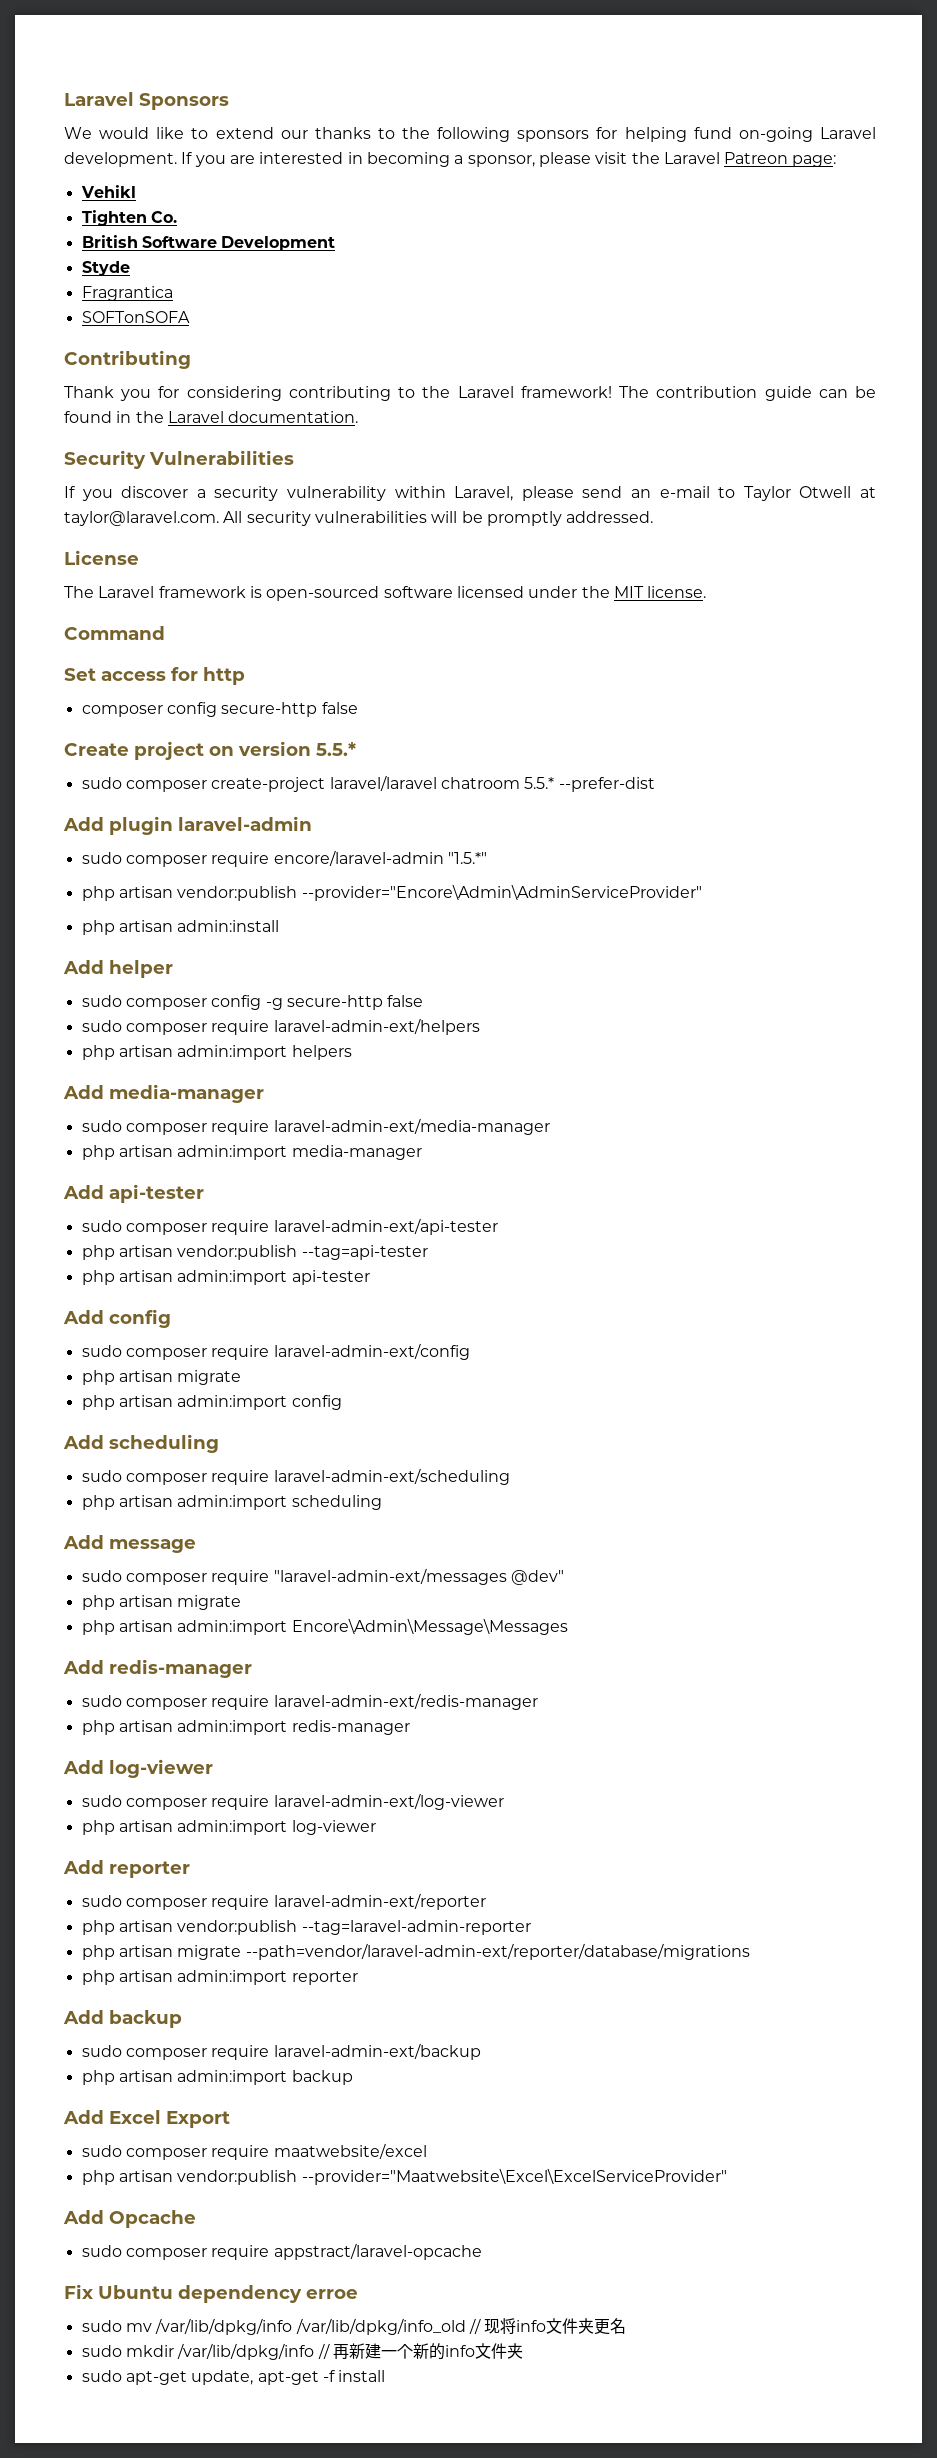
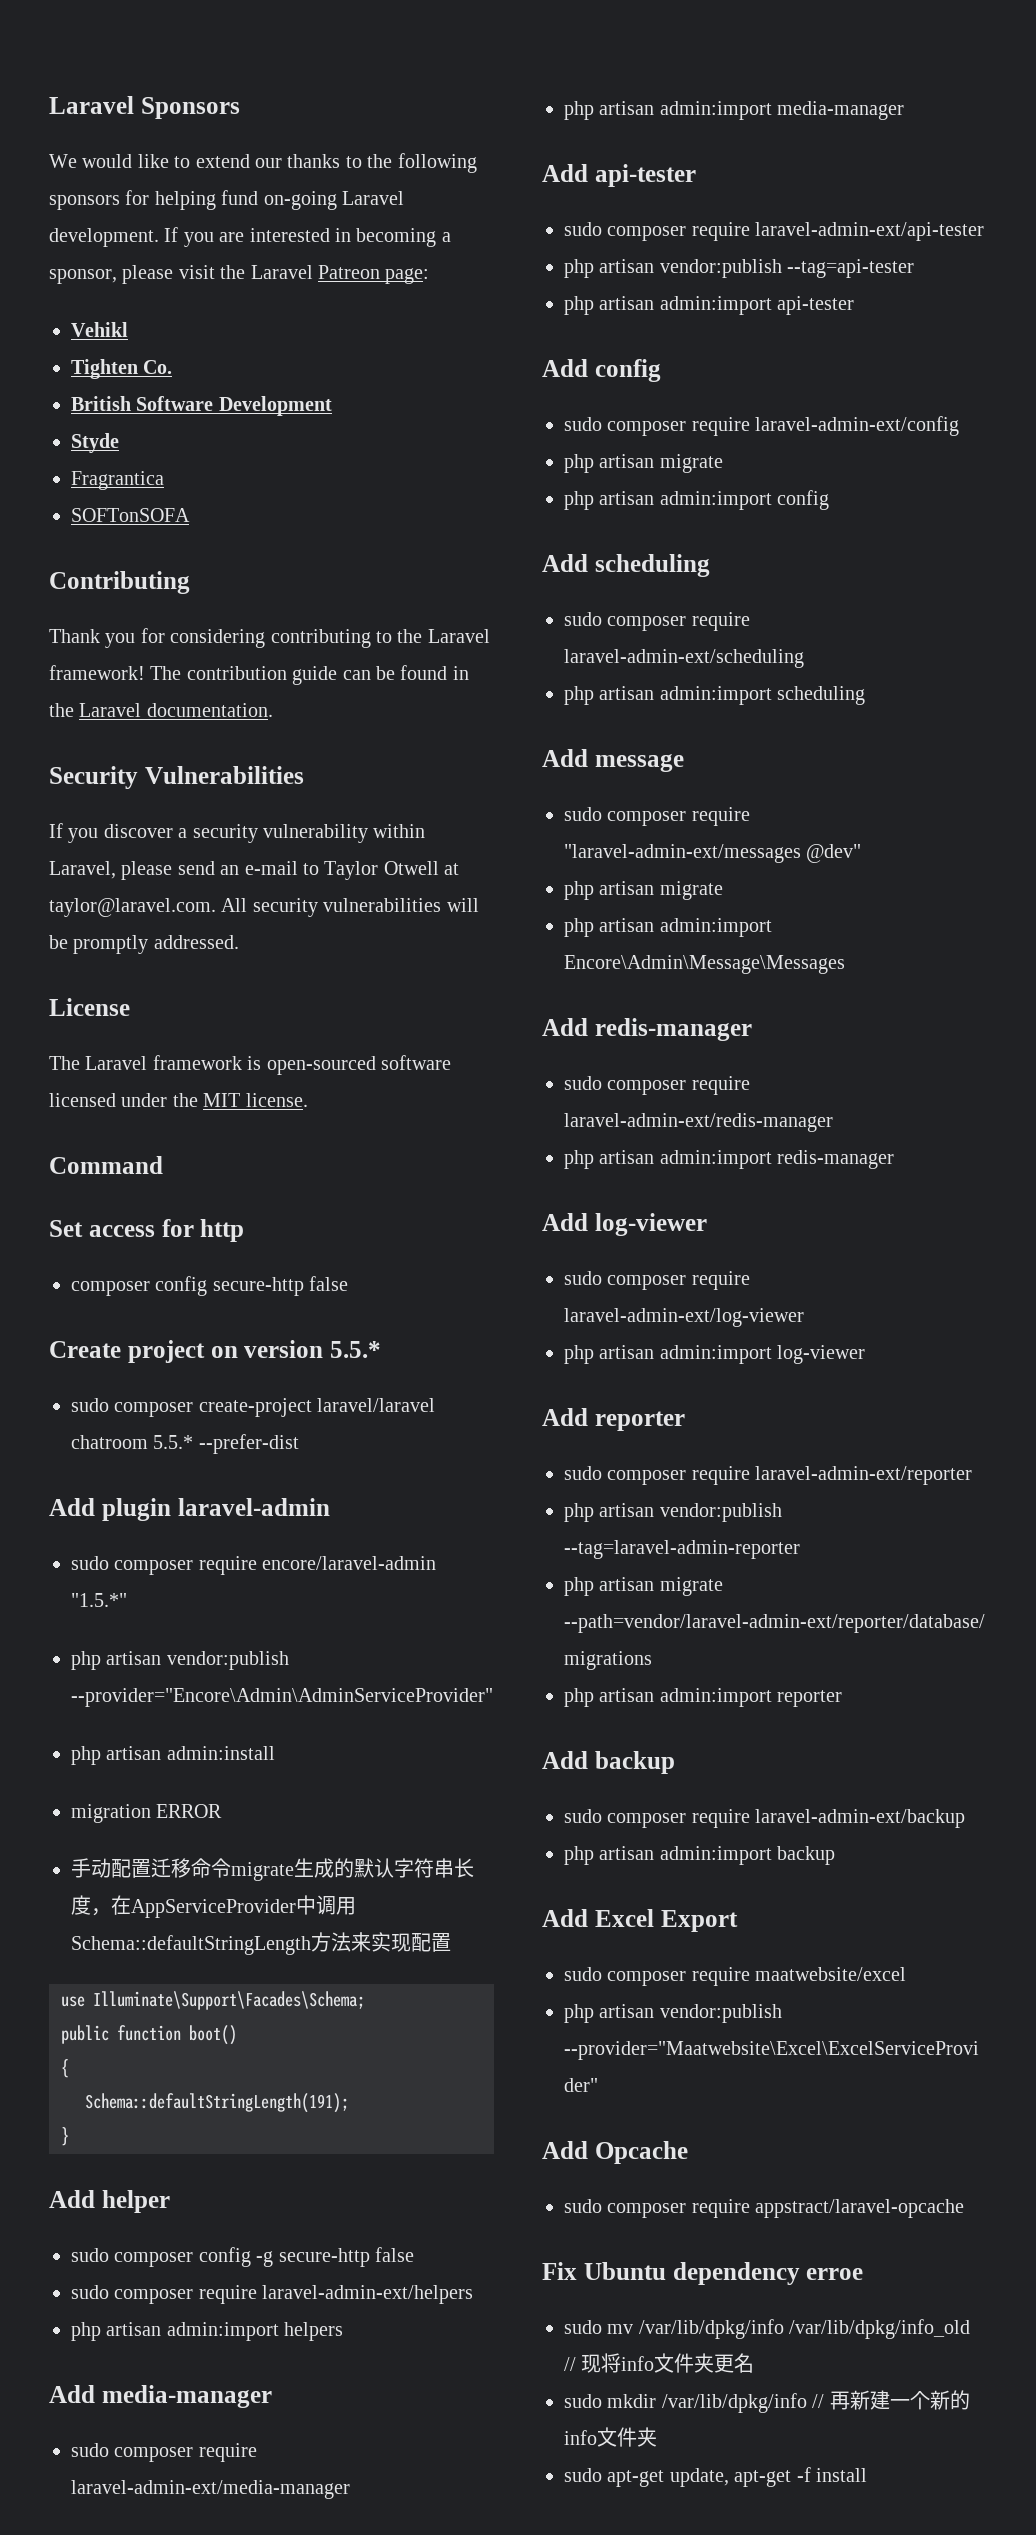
+ migration ERROR
+ 手动配置迁移命令migrate生成的默认字符串长度，在AppServiceProvider中调用Schema::defaultStringLength方法来实现配置
+ use Illuminate\Support\Facades\Schema;
+ public function boot()
+ {
+ Schema::defaultStringLength(191);
+ }

